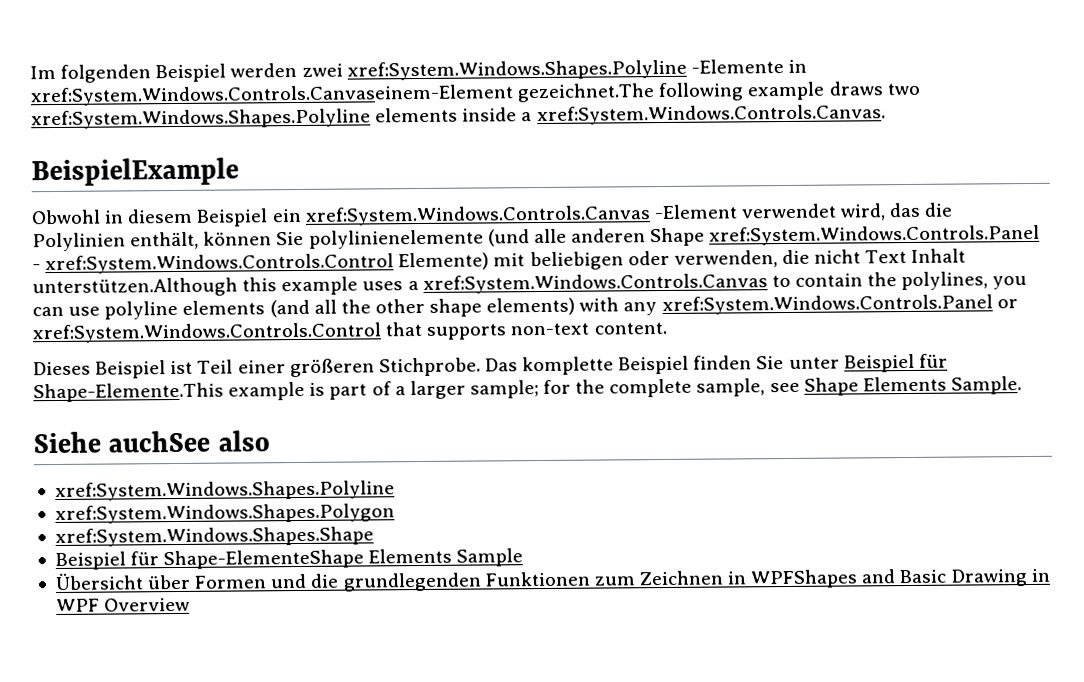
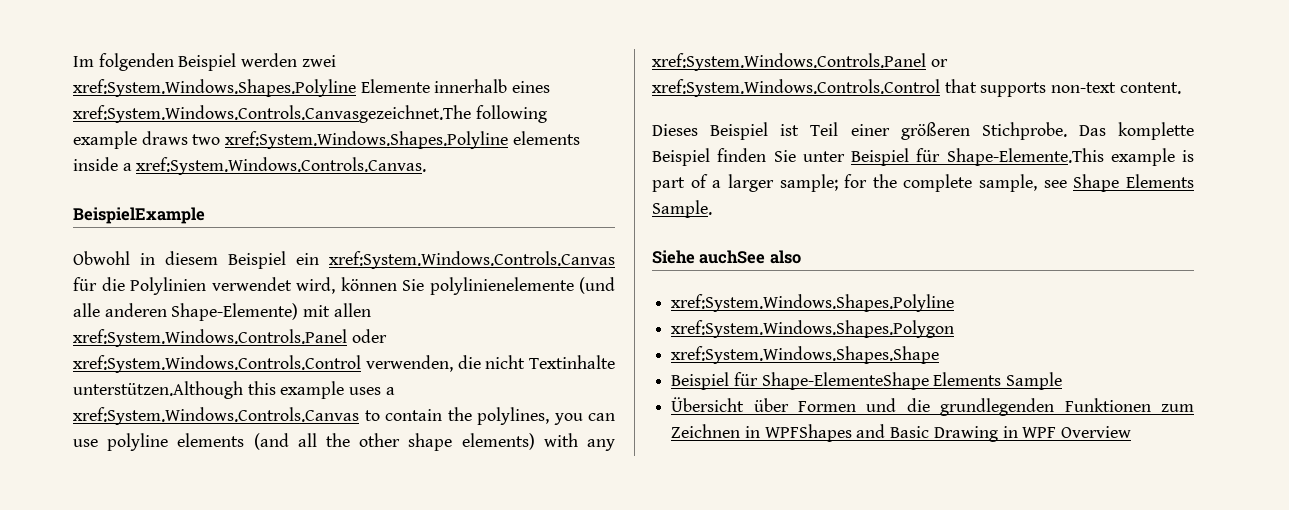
- Im folgenden Beispiel werden zwei xref:System.Windows.Shapes.Polyline -Elemente in xref:System.Windows.Controls.Canvaseinem-Element gezeichnet.The following example draws two xref:System.Windows.Shapes.Polyline elements inside a xref:System.Windows.Controls.Canvas.
+ Im folgenden Beispiel werden zwei xref:System.Windows.Shapes.Polyline Elemente innerhalb eines xref:System.Windows.Controls.Canvasgezeichnet.The following example draws two xref:System.Windows.Shapes.Polyline elements inside a xref:System.Windows.Controls.Canvas.
- Obwohl in diesem Beispiel ein xref:System.Windows.Controls.Canvas -Element verwendet wird, das die Polylinien enthält, können Sie polylinienelemente (und alle anderen Shape xref:System.Windows.Controls.Panel - xref:System.Windows.Controls.Control Elemente) mit beliebigen oder verwenden, die nicht Text Inhalt unterstützen.Although this example uses a xref:System.Windows.Controls.Canvas to contain the polylines, you can use polyline elements (and all the other shape elements) with any xref:System.Windows.Controls.Panel or xref:System.Windows.Controls.Control that supports non-text content.
+ Obwohl in diesem Beispiel ein xref:System.Windows.Controls.Canvas für die Polylinien verwendet wird, können Sie polylinienelemente (und alle anderen Shape-Elemente) mit allen xref:System.Windows.Controls.Panel oder xref:System.Windows.Controls.Control verwenden, die nicht Textinhalte unterstützen.Although this example uses a xref:System.Windows.Controls.Canvas to contain the polylines, you can use polyline elements (and all the other shape elements) with any xref:System.Windows.Controls.Panel or xref:System.Windows.Controls.Control that supports non-text content.

